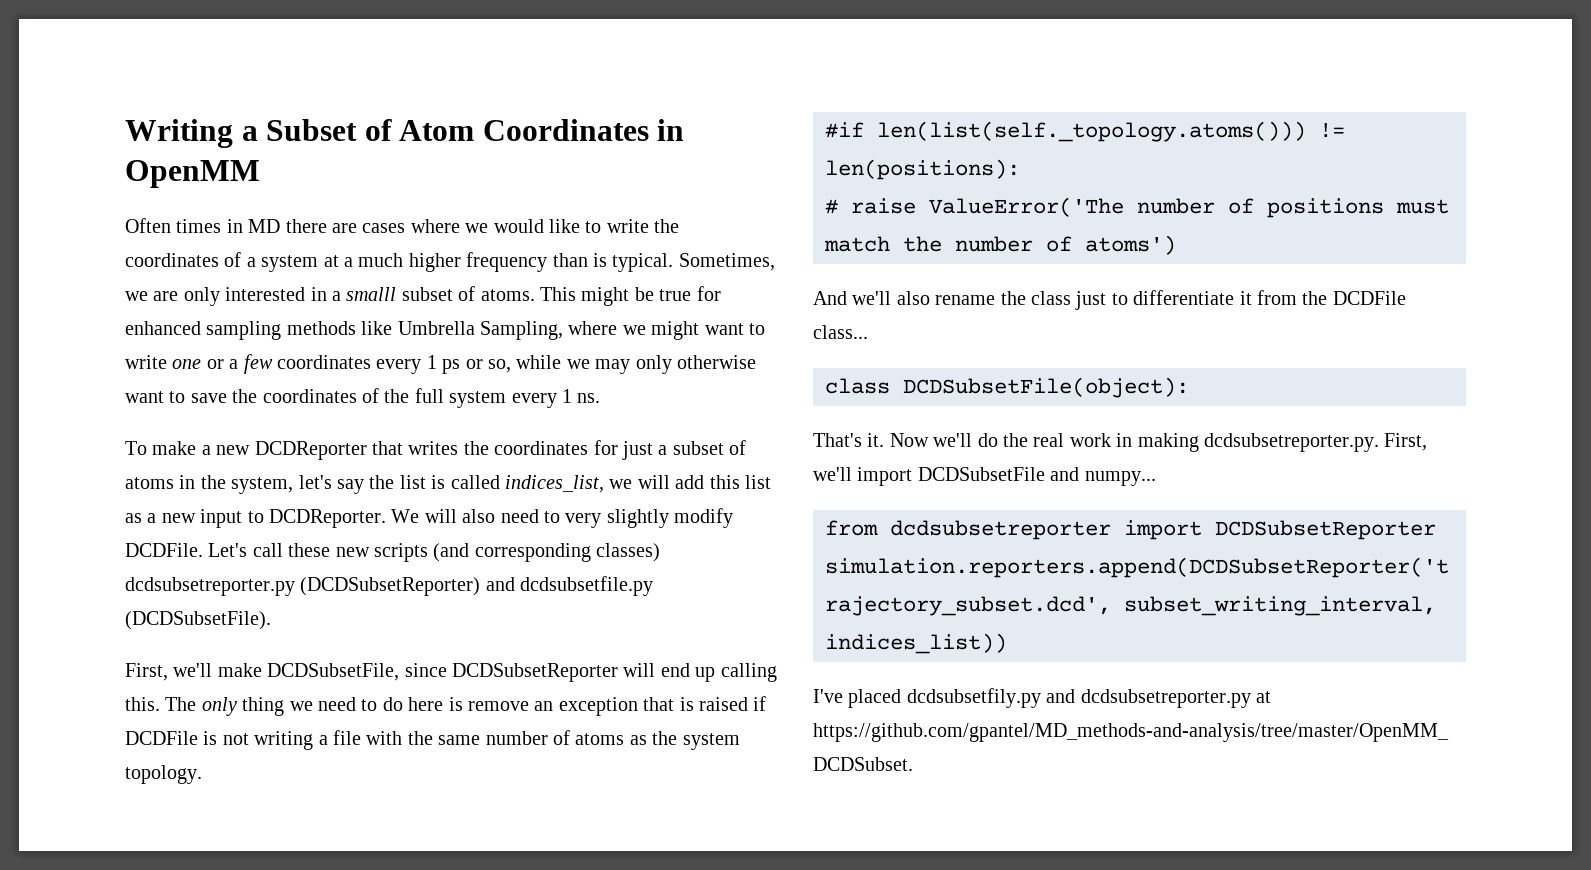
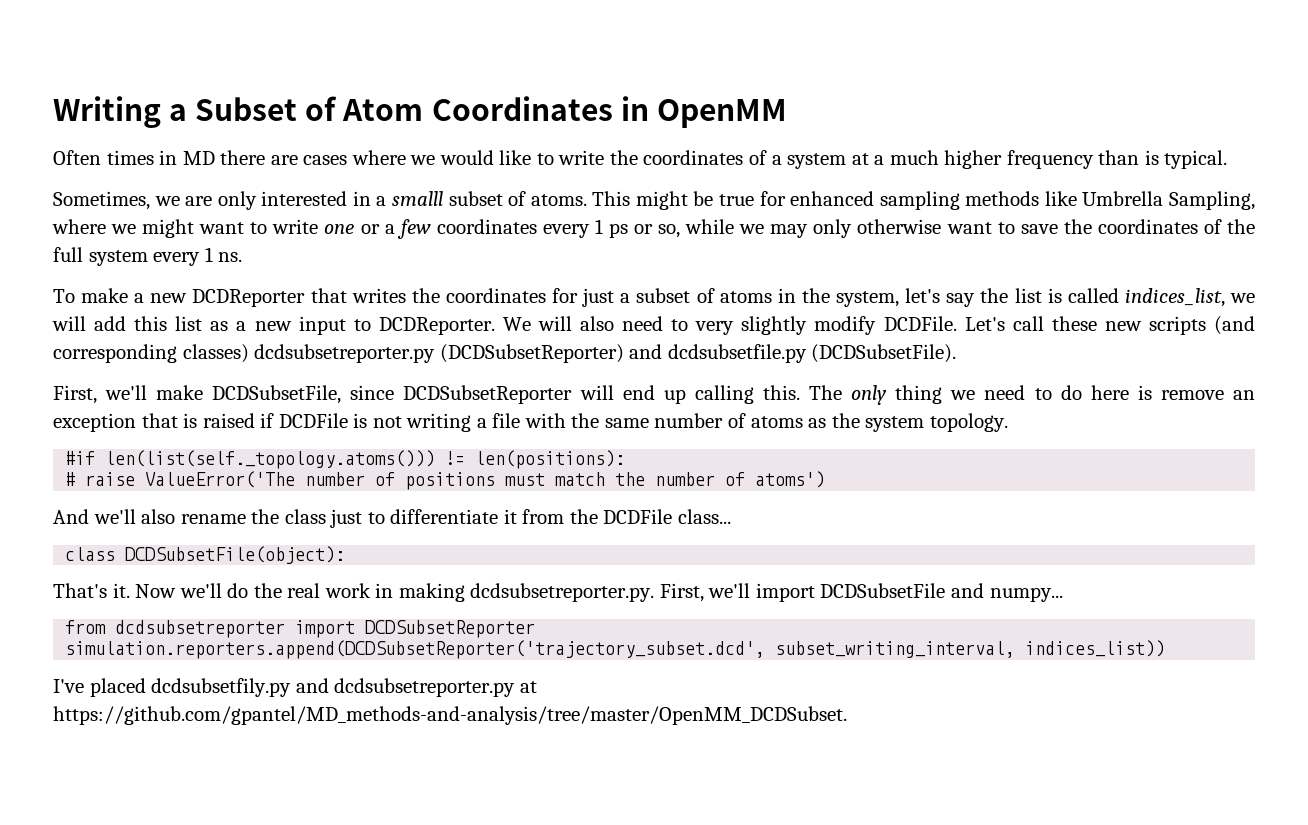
- Often times in MD there are cases where we would like to write the coordinates of a system at a much higher frequency than is typical. Sometimes, we are only interested in a smalll subset of atoms.
+ Often times in MD there are cases where we would like to write the coordinates of a system at a much higher frequency than is typical.
+ Sometimes, we are only interested in a smalll subset of atoms.

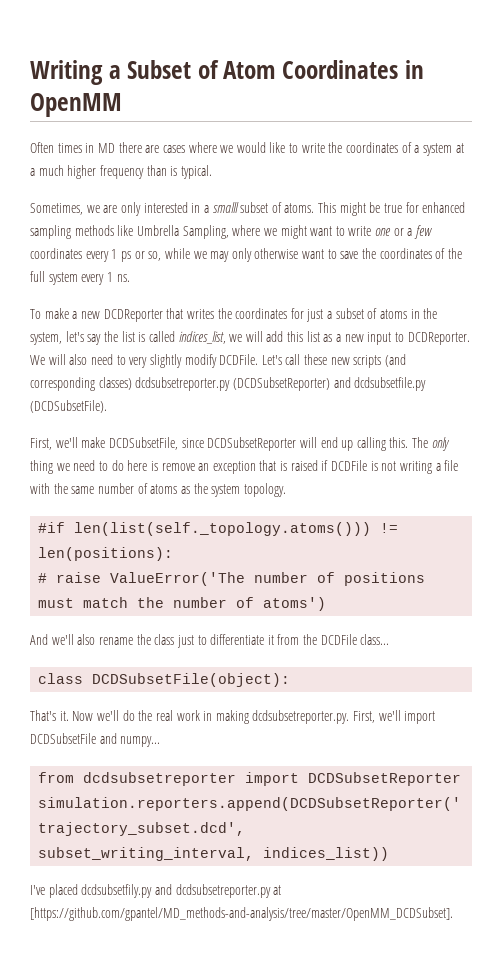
- I've placed dcdsubsetfily.py and dcdsubsetreporter.py at https://github.com/gpantel/MD_methods-and-analysis/tree/master/OpenMM_DCDSubset.
+ I've placed dcdsubsetfily.py and dcdsubsetreporter.py at [https://github.com/gpantel/MD_methods-and-analysis/tree/master/OpenMM_DCDSubset].

